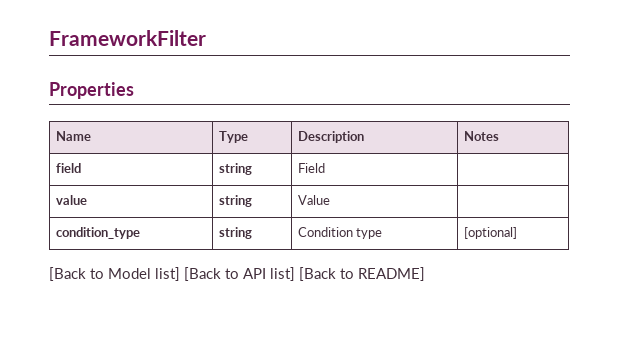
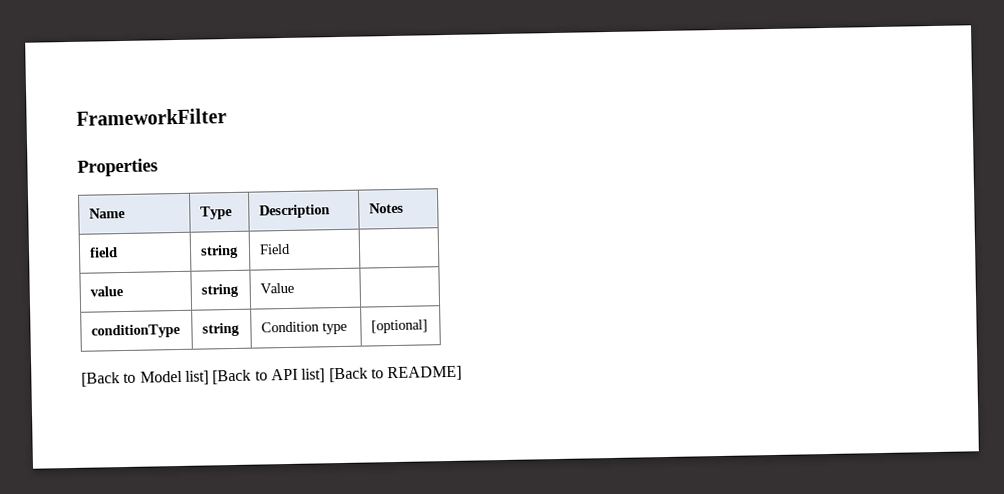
- condition_type | string | Condition type | [optional]
+ conditionType | string | Condition type | [optional]

